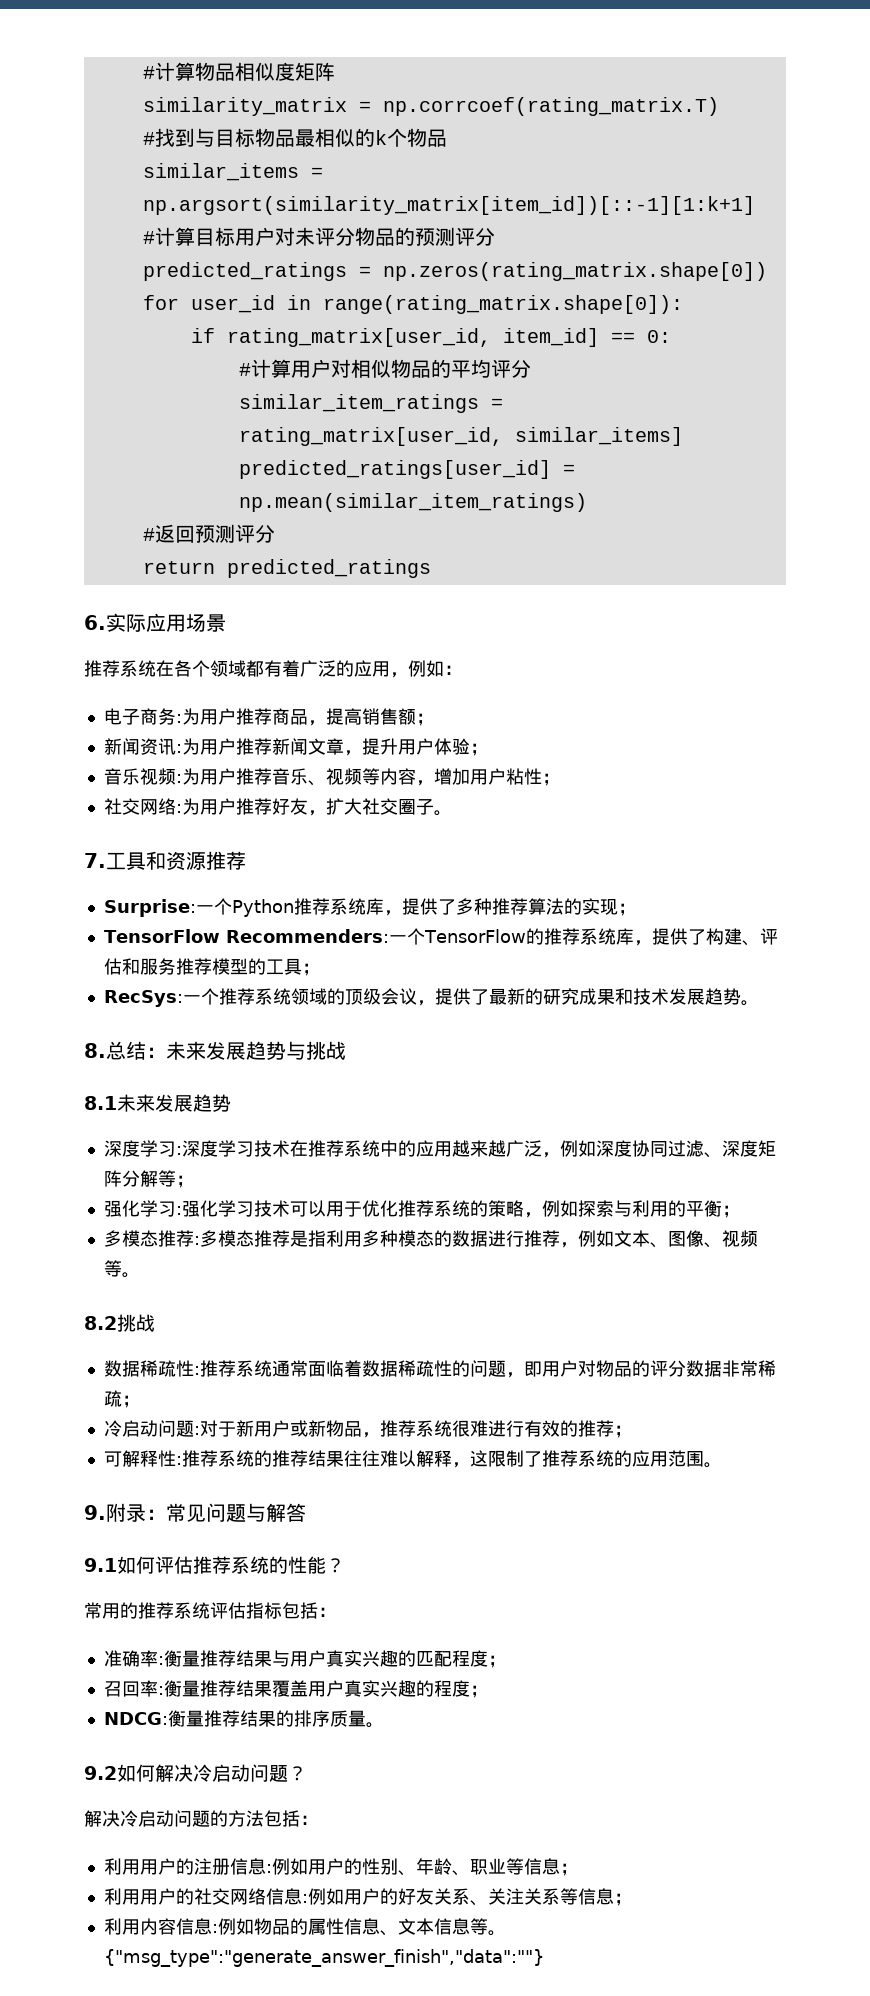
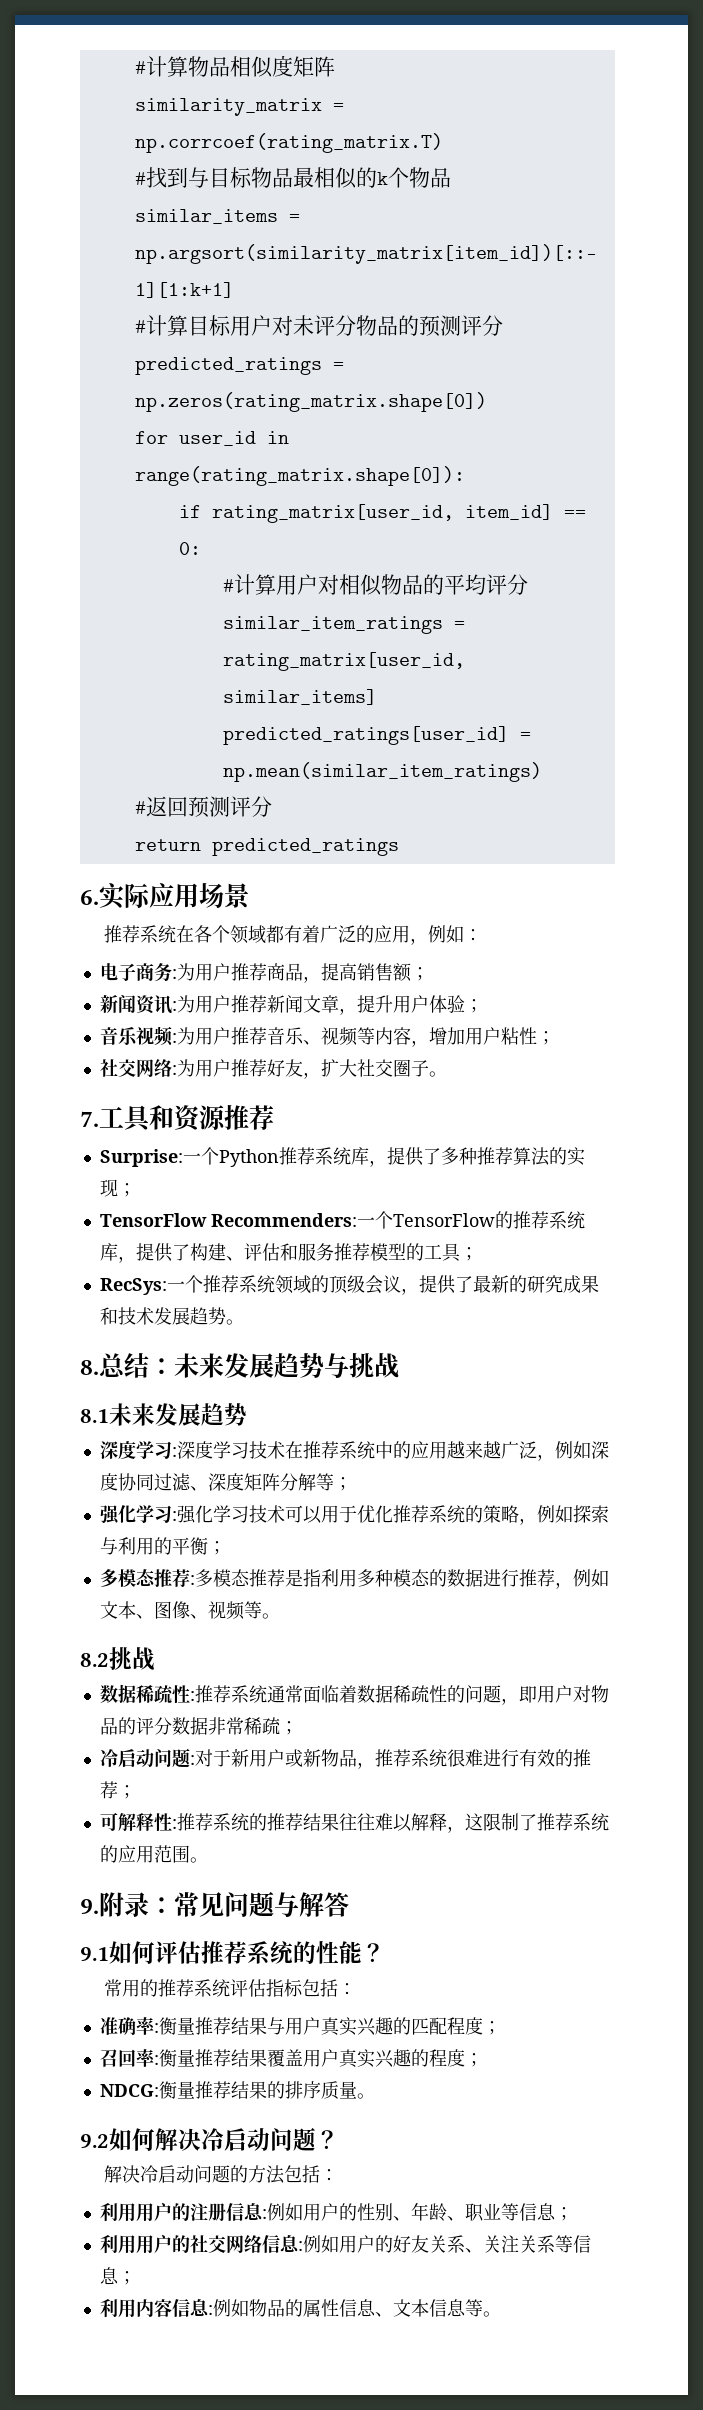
- {"msg_type":"generate_answer_finish","data":""}

